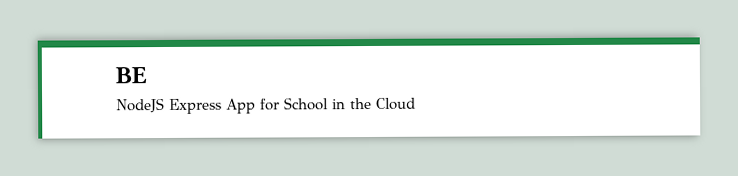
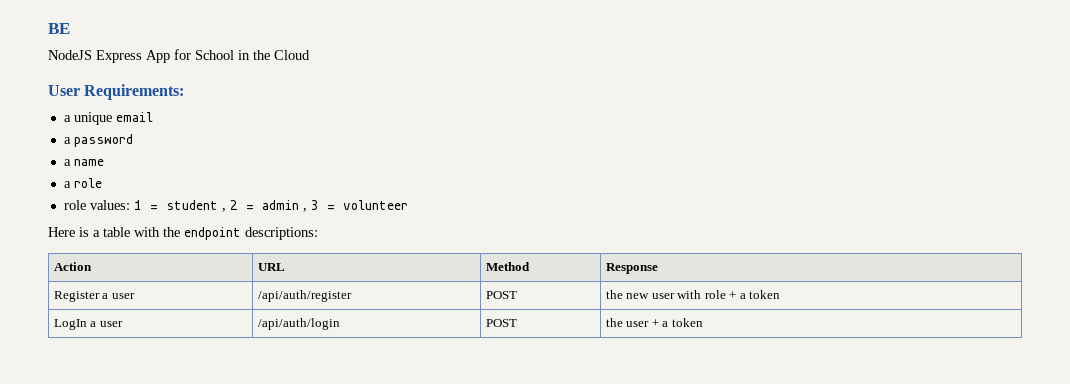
+ User Requirements:
+ a unique email
+ a password
+ a name
+ a role
+ role values: 1 = student , 2 = admin , 3 = volunteer
+ Here is a table with the endpoint descriptions:
+ Action | URL | Method | Response
+ Register a user | /api/auth/register | POST | the new user with role + a token
+ LogIn a user | /api/auth/login | POST | the user + a token

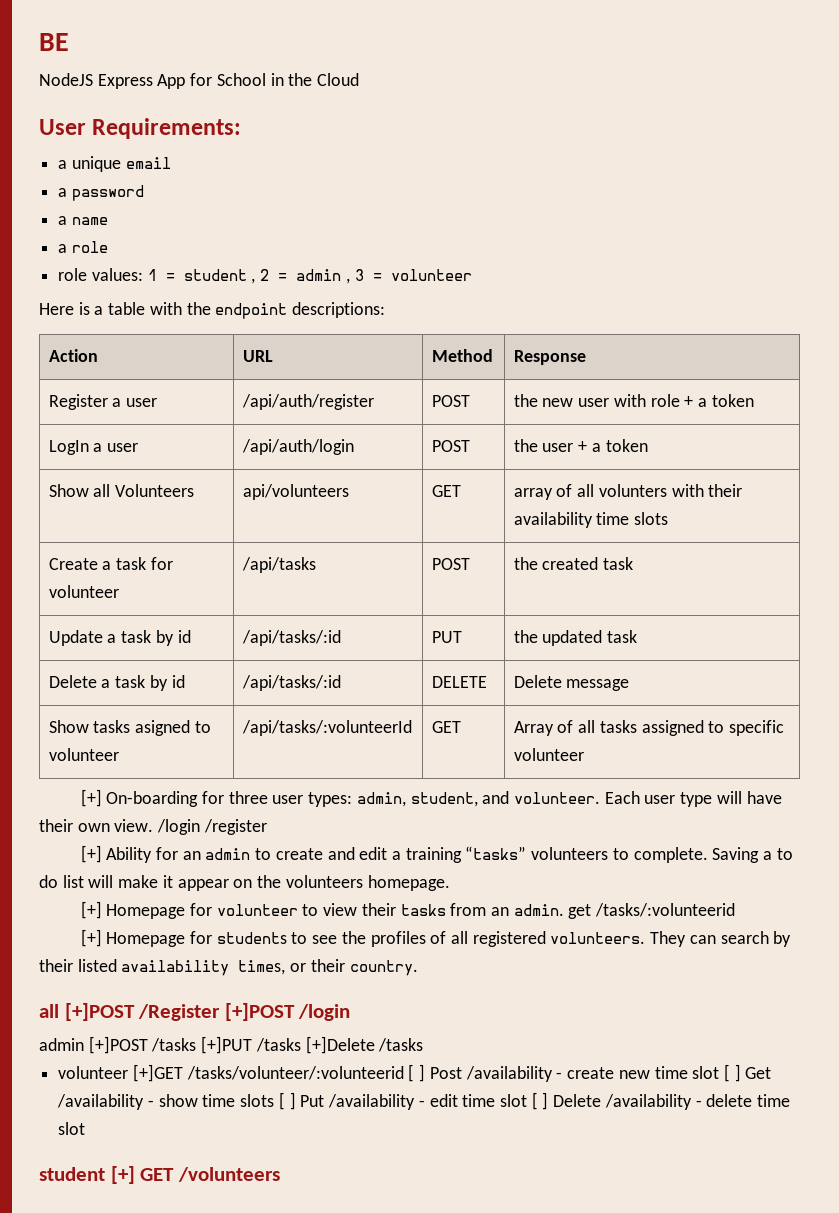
+ Show all Volunteers | api/volunteers | GET | array of all volunters with their availability time slots
+ Create a task for volunteer | /api/tasks | POST | the created task
+ Update a task by id | /api/tasks/:id | PUT | the updated task
+ Delete a task by id | /api/tasks/:id | DELETE | Delete message
+ Show tasks asigned to volunteer | /api/tasks/:volunteerId | GET | Array of all tasks assigned to specific volunteer
+ [+] On-boarding for three user types: admin, student, and volunteer. Each user type will have their own view. /login /register
+ [+] Ability for an admin to create and edit a training “tasks” volunteers to complete. Saving a to do list will make it appear on the volunteers homepage.
+ [+] Homepage for volunteer to view their tasks from an admin. get /tasks/:volunteerid
+ [+] Homepage for students to see the profiles of all registered volunteers. They can search by their listed availability times, or their country.
+ all [+]POST /Register [+]POST /login
+ admin [+]POST /tasks [+]PUT /tasks [+]Delete /tasks
+ volunteer [+]GET /tasks/volunteer/:volunteerid [ ] Post /availability - create new time slot [ ] Get /availability - show time slots [ ] Put /availability - edit time slot [ ] Delete /availability - delete time slot
+ student [+] GET /volunteers

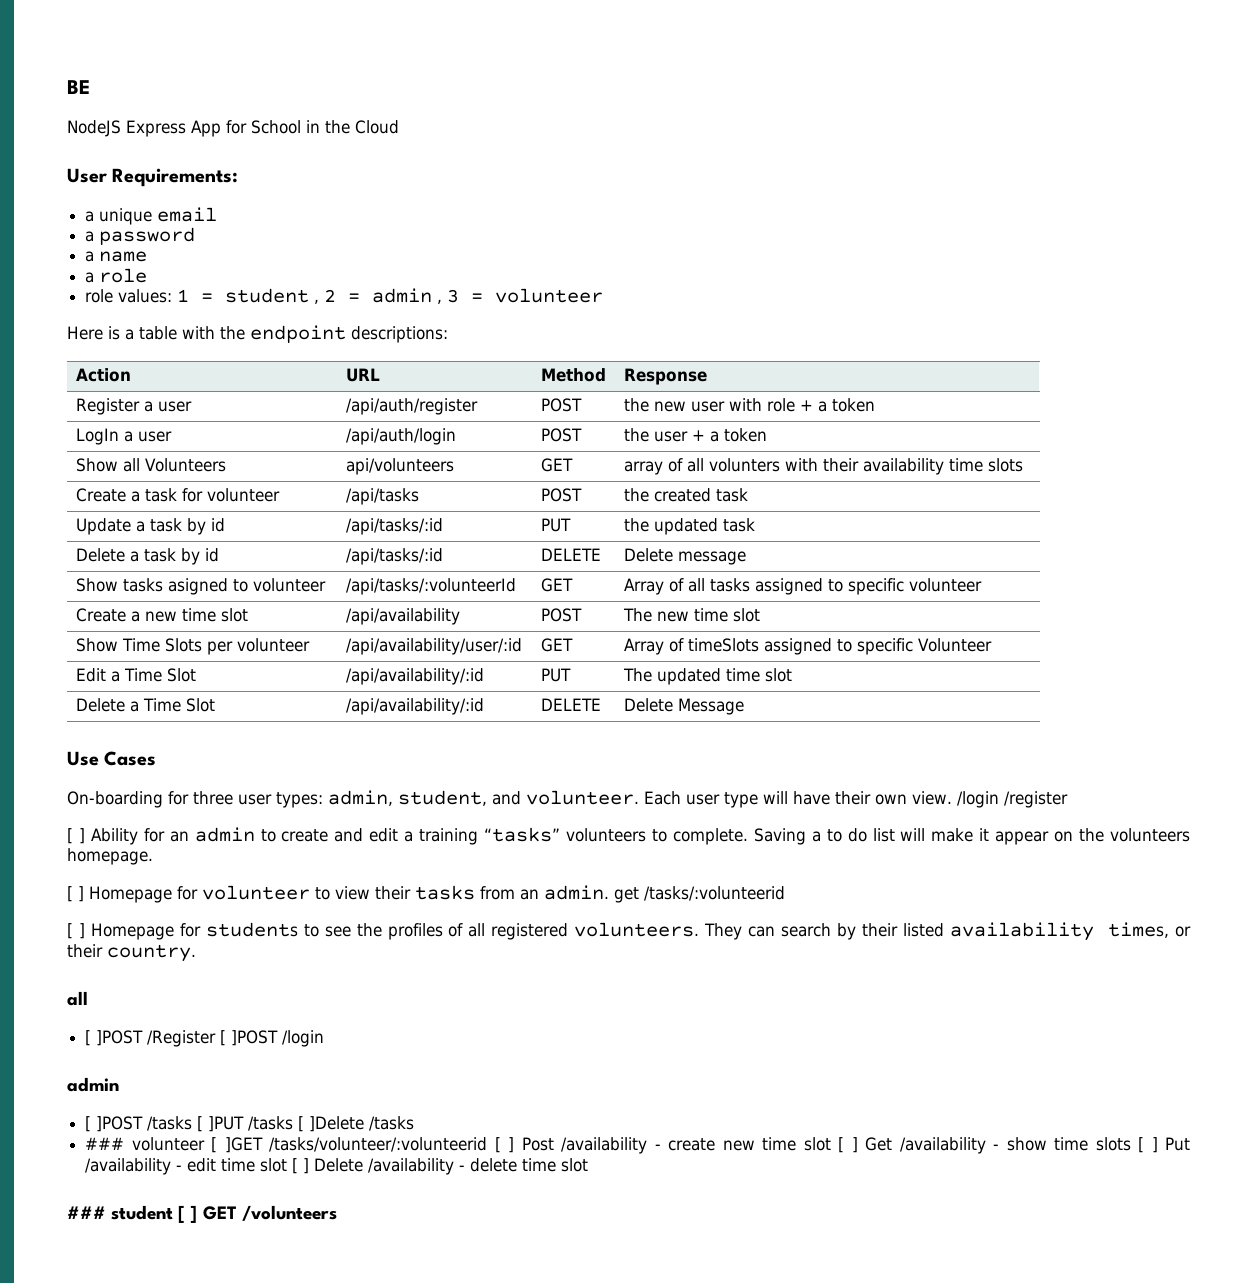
- [+] On-boarding for three user types: admin, student, and volunteer.
+ Create a new time slot | /api/availability | POST | The new time slot
+ Show Time Slots per volunteer | /api/availability/user/:id | GET | Array of timeSlots assigned to specific Volunteer
+ Edit a Time Slot | /api/availability/:id | PUT | The updated time slot
+ Delete a Time Slot | /api/availability/:id | DELETE | Delete Message
+ Use Cases
+ On-boarding for three user types: admin, student, and volunteer.
- [+] Ability for an admin to create and edit a training “tasks” volunteers to complete.
+ [ ] Ability for an admin to create and edit a training “tasks” volunteers to complete.
- [+] Homepage for volunteer to view their tasks from an admin. get /tasks/:volunteerid
+ [ ] Homepage for volunteer to view their tasks from an admin. get /tasks/:volunteerid
- [+] Homepage for students to see the profiles of all registered volunteers.
+ [ ] Homepage for students to see the profiles of all registered volunteers.
  They can search by their listed availability times, or their country.
- all [+]POST /Register [+]POST /login
- admin [+]POST /tasks [+]PUT /tasks [+]Delete /tasks
- volunteer [+]GET /tasks/volunteer/:volunteerid [ ] Post /availability - create new time slot [ ] Get /availability - show time slots [ ] Put /availability - edit time slot [ ] Delete /availability - delete time slot
+ all
+ [ ]POST /Register [ ]POST /login
+ admin
+ [ ]POST /tasks [ ]PUT /tasks [ ]Delete /tasks
+ ### volunteer [ ]GET /tasks/volunteer/:volunteerid [ ] Post /availability - create new time slot [ ] Get /availability - show time slots [ ] Put /availability - edit time slot [ ] Delete /availability - delete time slot
- student [+] GET /volunteers
+ ### student [ ] GET /volunteers

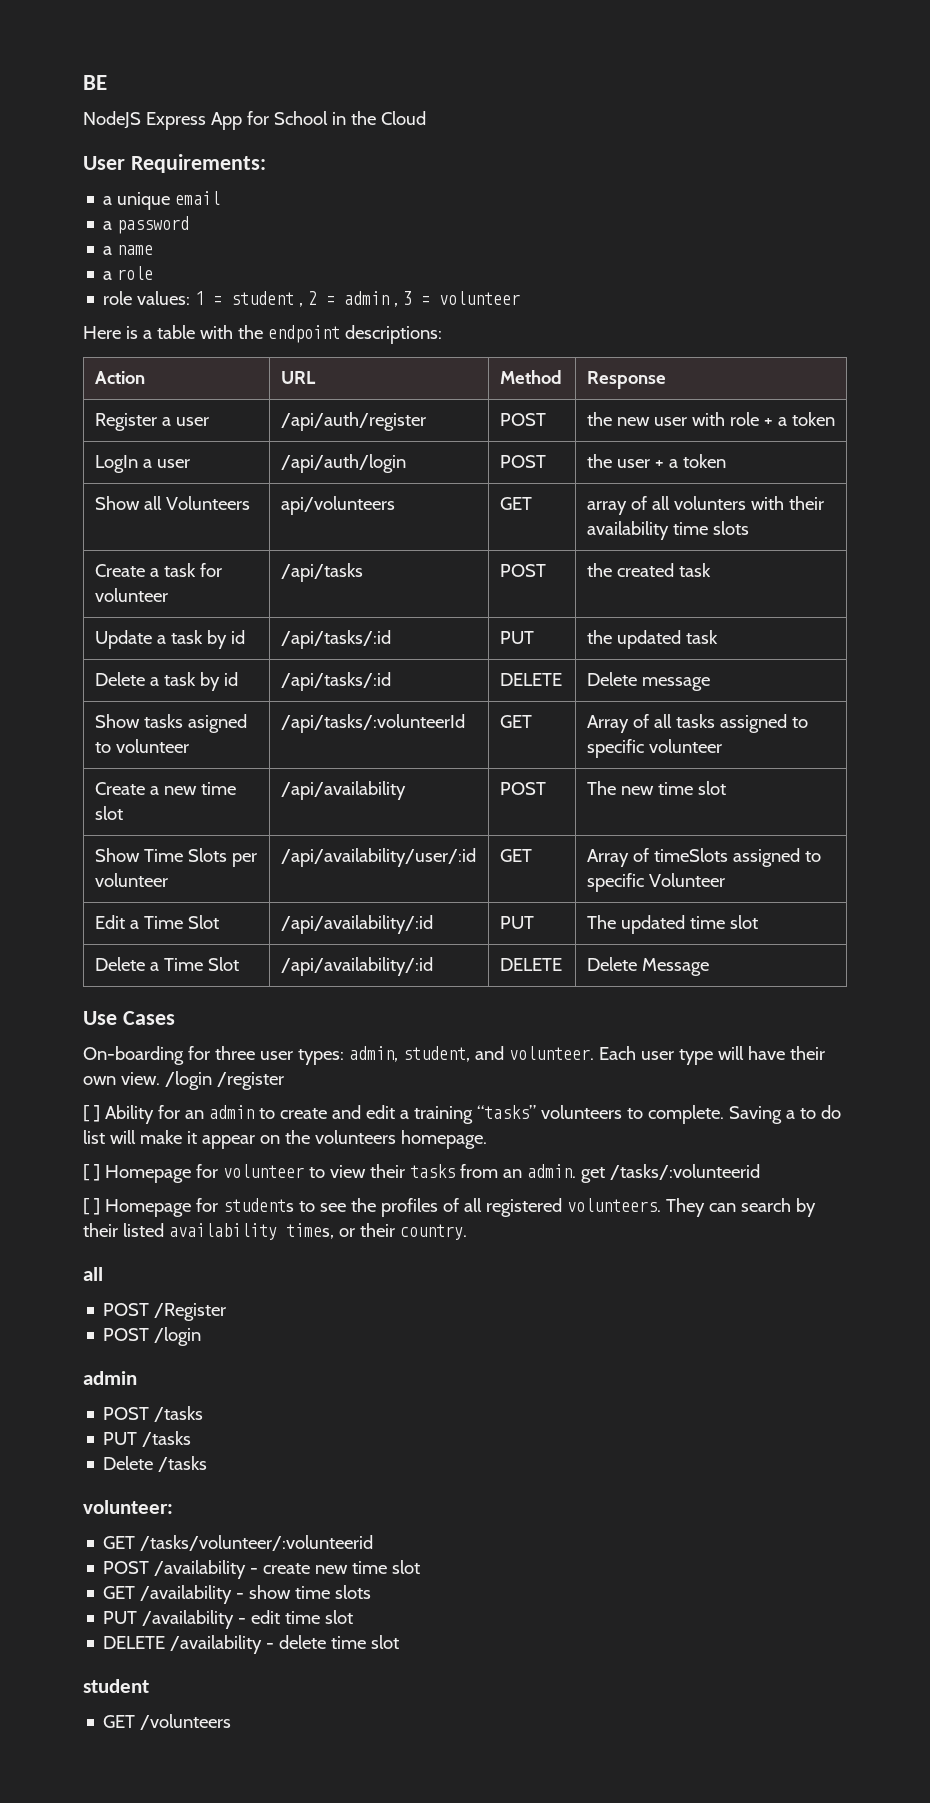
- [ ]POST /Register [ ]POST /login
+ POST /Register
+ POST /login
- [ ]POST /tasks [ ]PUT /tasks [ ]Delete /tasks
- ### volunteer [ ]GET /tasks/volunteer/:volunteerid [ ] Post /availability - create new time slot [ ] Get /availability - show time slots [ ] Put /availability - edit time slot [ ] Delete /availability - delete time slot
- ### student [ ] GET /volunteers
+ POST /tasks
+ PUT /tasks
+ Delete /tasks
+ volunteer:
+ GET /tasks/volunteer/:volunteerid
+ POST /availability - create new time slot
+ GET /availability - show time slots
+ PUT /availability - edit time slot
+ DELETE /availability - delete time slot
+ student
+ GET /volunteers

